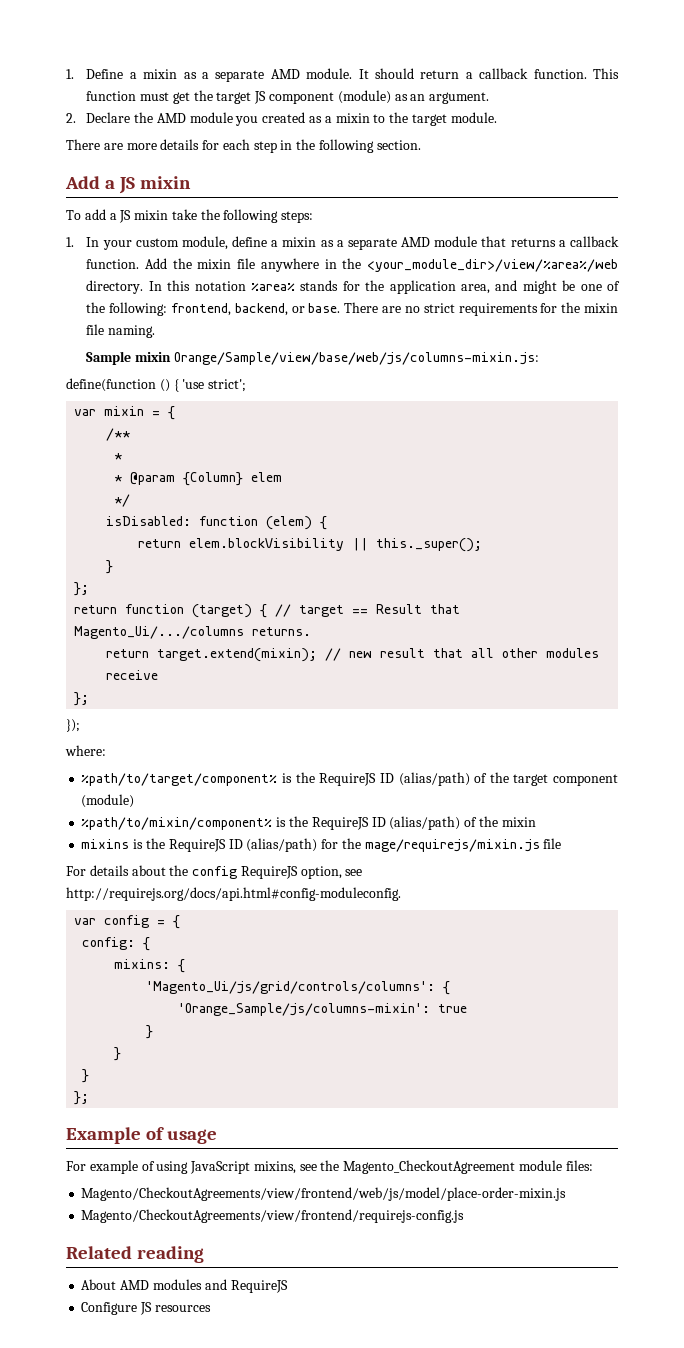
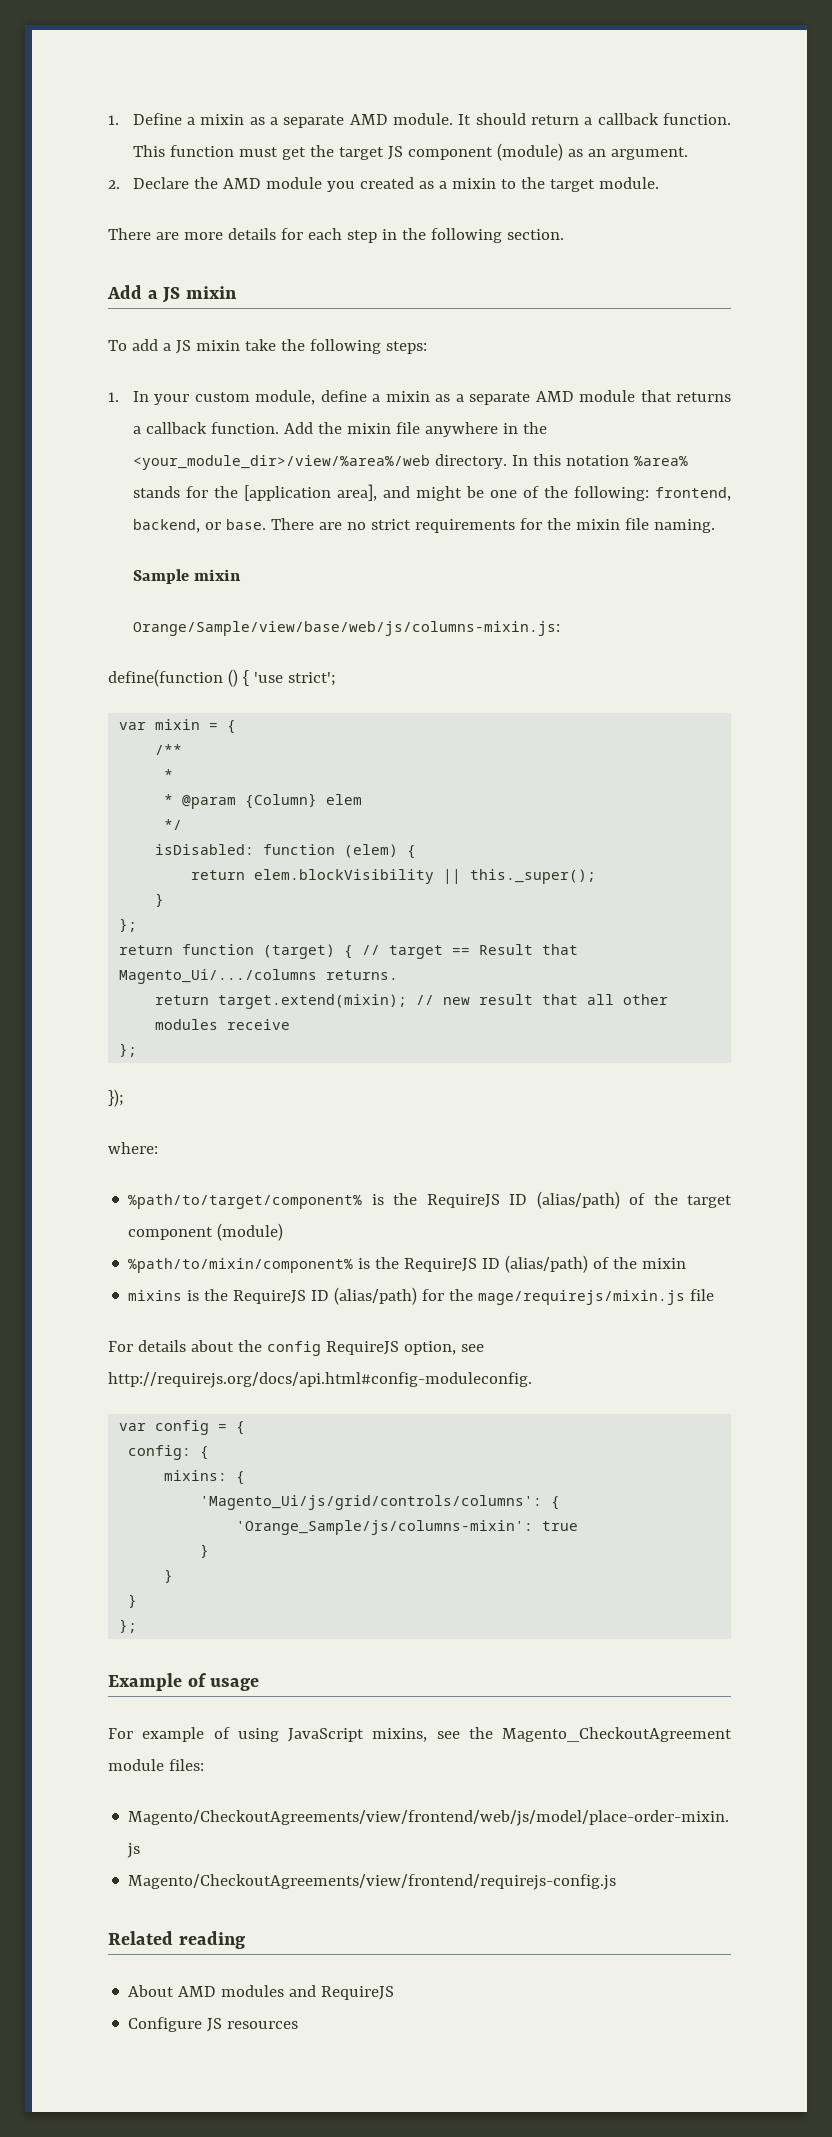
- In this notation %area% stands for the application area, and might be one of the following: frontend, backend, or base.
+ In this notation %area% stands for the [application area], and might be one of the following: frontend, backend, or base.
- Sample mixin Orange/Sample/view/base/web/js/columns-mixin.js:
+ Sample mixin
+ Orange/Sample/view/base/web/js/columns-mixin.js:

